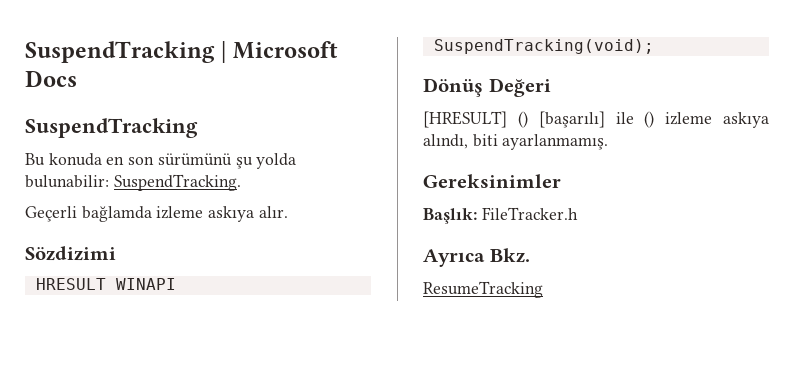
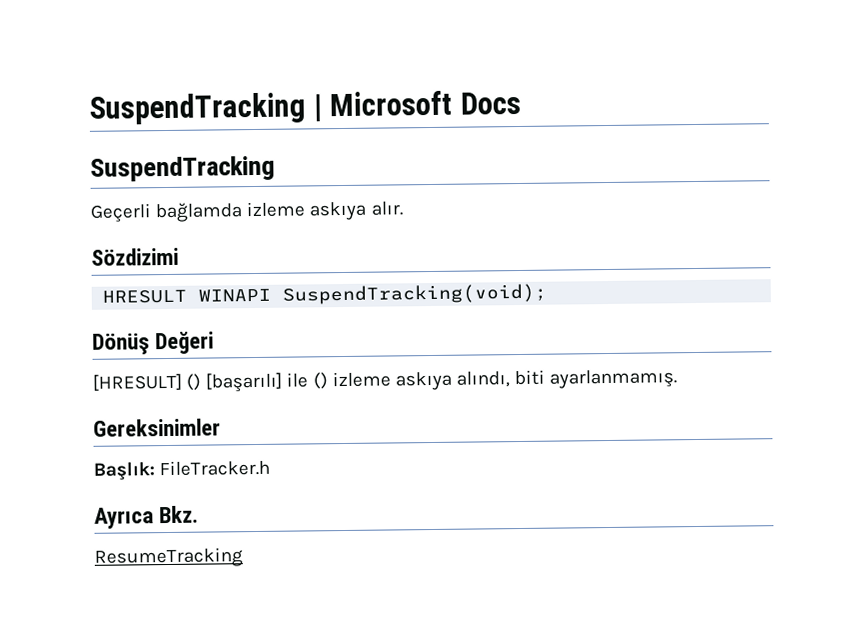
- Bu konuda en son sürümünü şu yolda bulunabilir: SuspendTracking.

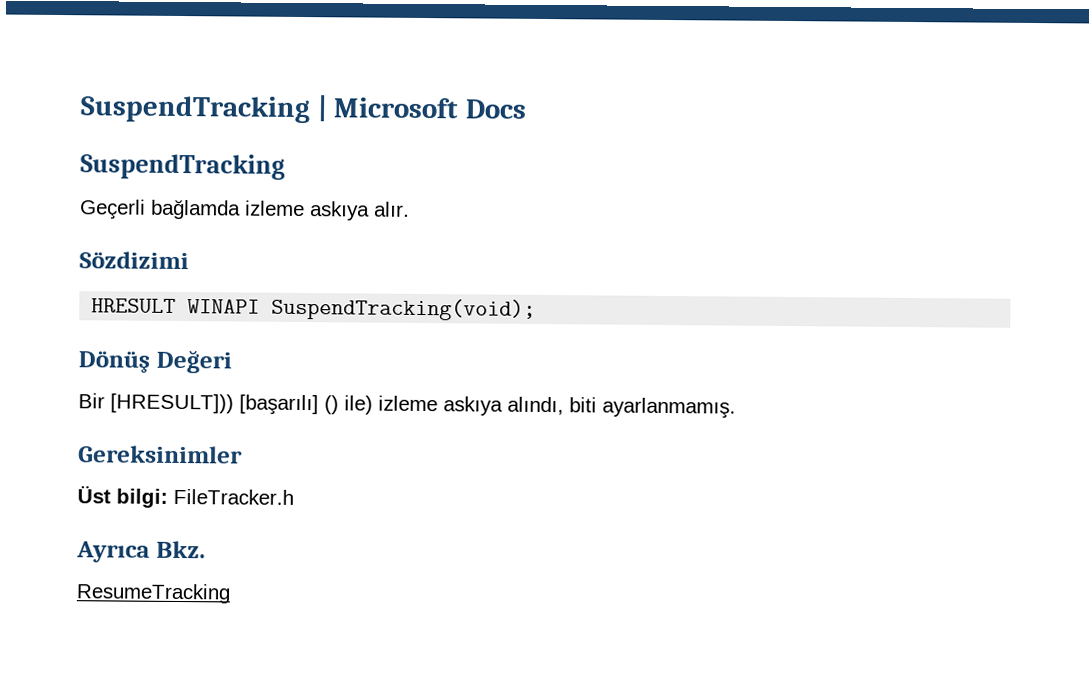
- [HRESULT] () [başarılı] ile () izleme askıya alındı, biti ayarlanmamış.
+ Bir [HRESULT])) [başarılı] () ile) izleme askıya alındı, biti ayarlanmamış.
- Başlık: FileTracker.h
+ Üst bilgi: FileTracker.h

